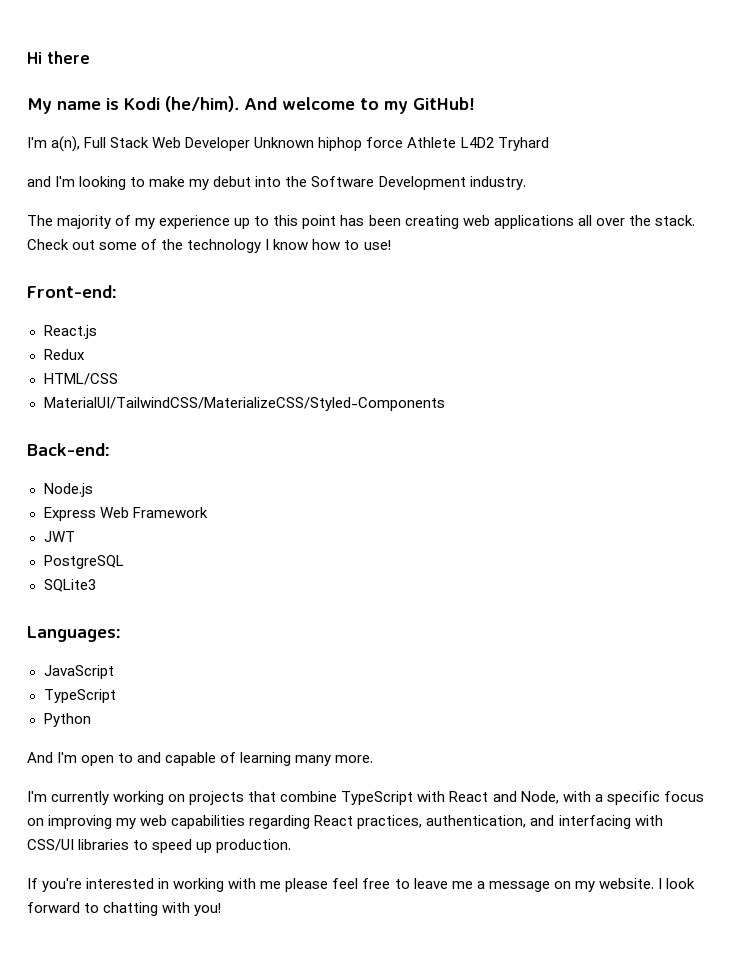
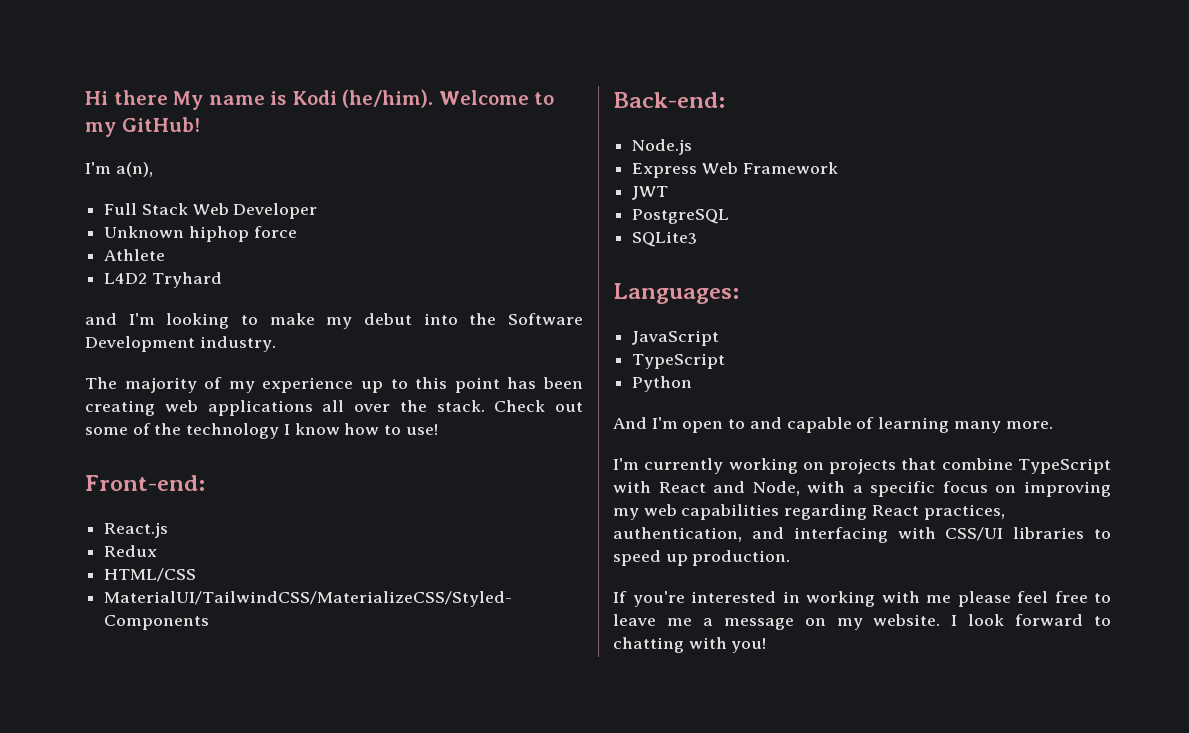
- Hi there
- My name is Kodi (he/him).
+ Hi there My name is Kodi (he/him).
- And welcome to my GitHub!
+ Welcome to my GitHub!
- I'm a(n), Full Stack Web Developer Unknown hiphop force Athlete L4D2 Tryhard
+ I'm a(n),
+ Full Stack Web Developer
+ Unknown hiphop force
+ Athlete
+ L4D2 Tryhard

